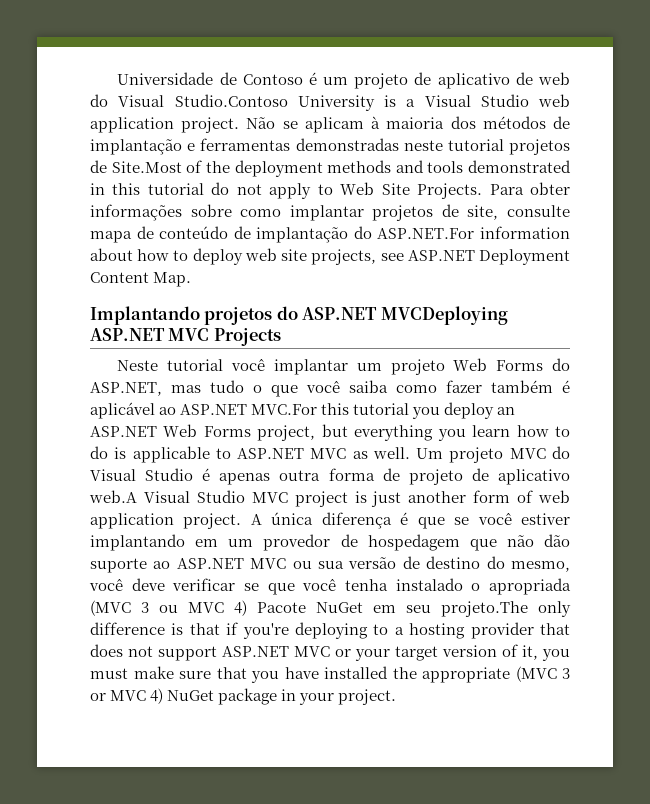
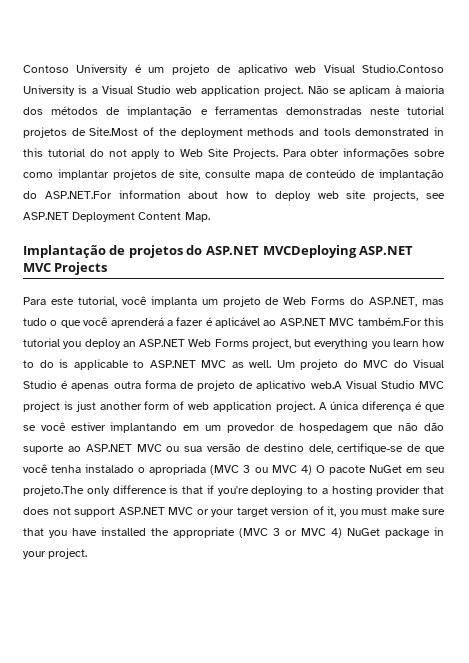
- Universidade de Contoso é um projeto de aplicativo de web do Visual Studio.Contoso University is a Visual Studio web application project.
+ Contoso University é um projeto de aplicativo web Visual Studio.Contoso University is a Visual Studio web application project.
- Implantando projetos do ASP.NET MVCDeploying ASP.NET MVC Projects
+ Implantação de projetos do ASP.NET MVCDeploying ASP.NET MVC Projects
- Neste tutorial você implantar um projeto Web Forms do ASP.NET, mas tudo o que você saiba como fazer também é aplicável ao ASP.NET MVC.For this tutorial you deploy an ASP.NET Web Forms project, but everything you learn how to do is applicable to ASP.NET MVC as well.
+ Para este tutorial, você implanta um projeto de Web Forms do ASP.NET, mas tudo o que você aprenderá a fazer é aplicável ao ASP.NET MVC também.For this tutorial you deploy an ASP.NET Web Forms project, but everything you learn how to do is applicable to ASP.NET MVC as well.
- Um projeto MVC do Visual Studio é apenas outra forma de projeto de aplicativo web.A Visual Studio MVC project is just another form of web application project.
+ Um projeto do MVC do Visual Studio é apenas outra forma de projeto de aplicativo web.A Visual Studio MVC project is just another form of web application project.
- A única diferença é que se você estiver implantando em um provedor de hospedagem que não dão suporte ao ASP.NET MVC ou sua versão de destino do mesmo, você deve verificar se que você tenha instalado o apropriada (MVC 3 ou MVC 4) Pacote NuGet em seu projeto.The only difference is that if you're deploying to a hosting provider that does not support ASP.NET MVC or your target version of it, you must make sure that you have installed the appropriate (MVC 3 or MVC 4) NuGet package in your project.
+ A única diferença é que se você estiver implantando em um provedor de hospedagem que não dão suporte ao ASP.NET MVC ou sua versão de destino dele, certifique-se de que você tenha instalado o apropriada (MVC 3 ou MVC 4) O pacote NuGet em seu projeto.The only difference is that if you're deploying to a hosting provider that does not support ASP.NET MVC or your target version of it, you must make sure that you have installed the appropriate (MVC 3 or MVC 4) NuGet package in your project.

